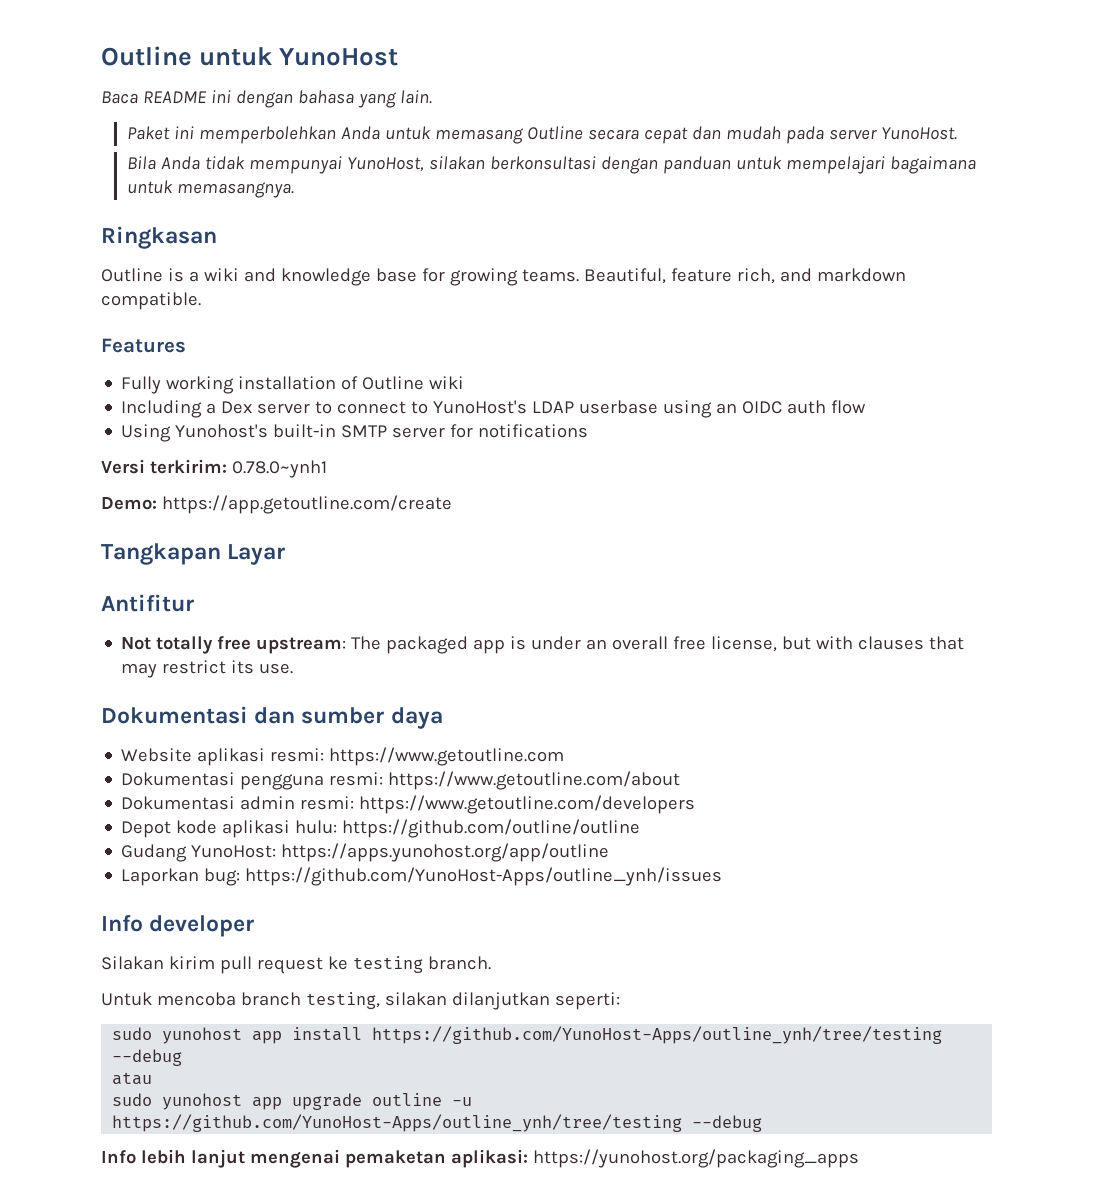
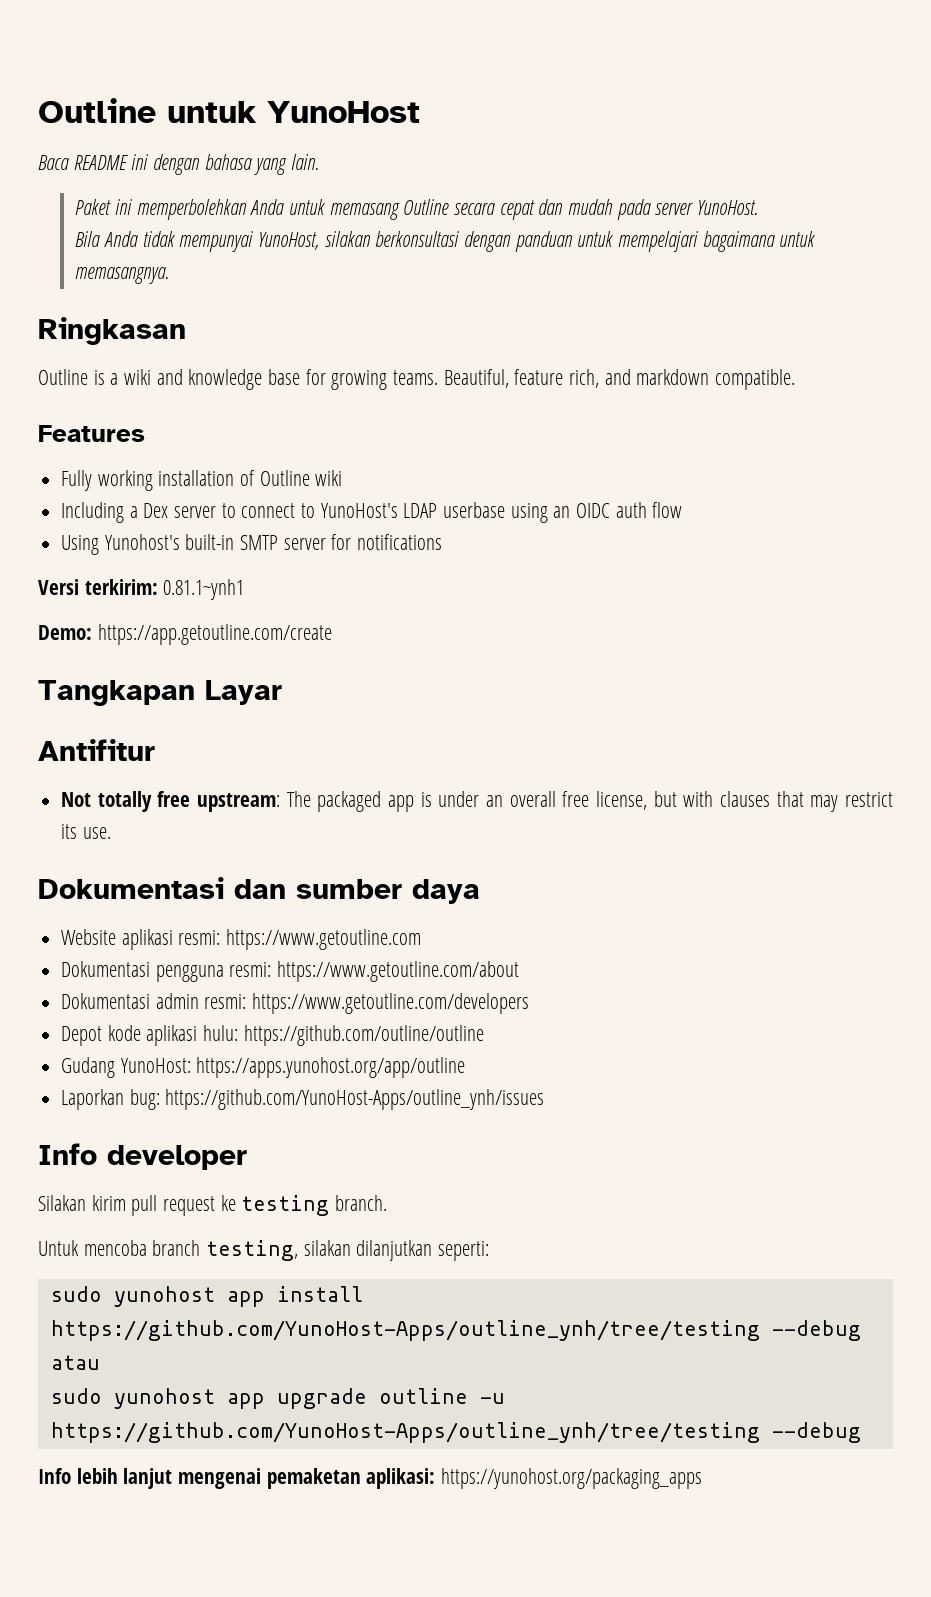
- Versi terkirim: 0.78.0~ynh1
+ Versi terkirim: 0.81.1~ynh1

